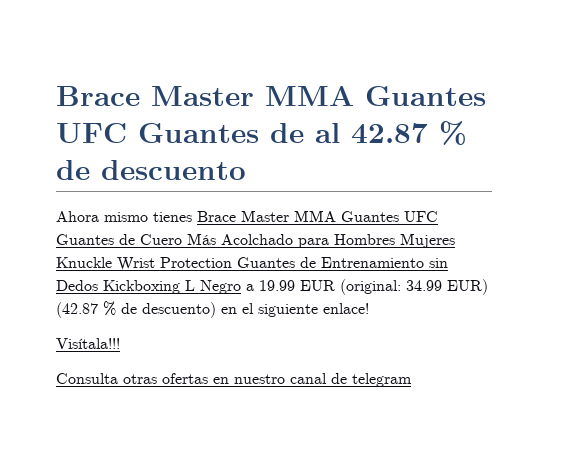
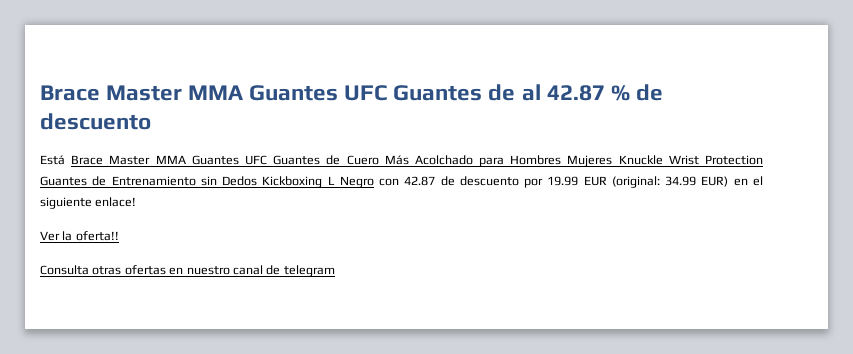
- Ahora mismo tienes Brace Master MMA Guantes UFC Guantes de Cuero Más Acolchado para Hombres Mujeres Knuckle Wrist Protection Guantes de Entrenamiento sin Dedos Kickboxing L Negro a 19.99 EUR (original: 34.99 EUR) (42.87 % de descuento) en el siguiente enlace!
+ Está Brace Master MMA Guantes UFC Guantes de Cuero Más Acolchado para Hombres Mujeres Knuckle Wrist Protection Guantes de Entrenamiento sin Dedos Kickboxing L Negro con 42.87 de descuento por 19.99 EUR (original: 34.99 EUR) en el siguiente enlace!
- Visítala!!!
+ Ver la oferta!!

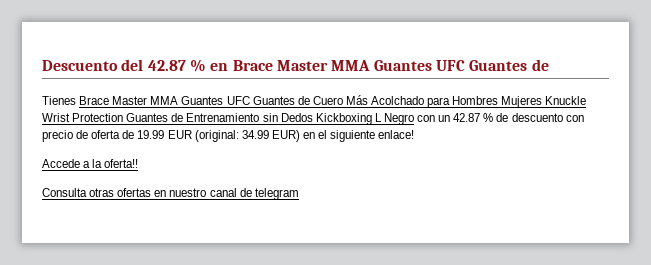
- Brace Master MMA Guantes UFC Guantes de al 42.87 % de descuento
- Está Brace Master MMA Guantes UFC Guantes de Cuero Más Acolchado para Hombres Mujeres Knuckle Wrist Protection Guantes de Entrenamiento sin Dedos Kickboxing L Negro con 42.87 de descuento por 19.99 EUR (original: 34.99 EUR) en el siguiente enlace!
+ Descuento del 42.87 % en Brace Master MMA Guantes UFC Guantes de
+ Tienes Brace Master MMA Guantes UFC Guantes de Cuero Más Acolchado para Hombres Mujeres Knuckle Wrist Protection Guantes de Entrenamiento sin Dedos Kickboxing L Negro con un 42.87 % de descuento con precio de oferta de 19.99 EUR (original: 34.99 EUR) en el siguiente enlace!
- Ver la oferta!!
+ Accede a la oferta!!

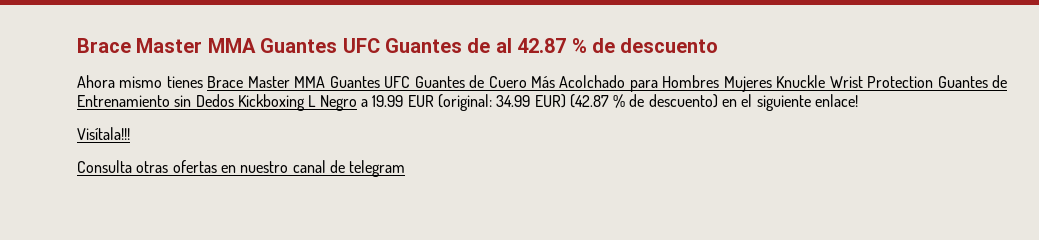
- Descuento del 42.87 % en Brace Master MMA Guantes UFC Guantes de
- Tienes Brace Master MMA Guantes UFC Guantes de Cuero Más Acolchado para Hombres Mujeres Knuckle Wrist Protection Guantes de Entrenamiento sin Dedos Kickboxing L Negro con un 42.87 % de descuento con precio de oferta de 19.99 EUR (original: 34.99 EUR) en el siguiente enlace!
+ Brace Master MMA Guantes UFC Guantes de al 42.87 % de descuento
+ Ahora mismo tienes Brace Master MMA Guantes UFC Guantes de Cuero Más Acolchado para Hombres Mujeres Knuckle Wrist Protection Guantes de Entrenamiento sin Dedos Kickboxing L Negro a 19.99 EUR (original: 34.99 EUR) (42.87 % de descuento) en el siguiente enlace!
- Accede a la oferta!!
+ Visítala!!!

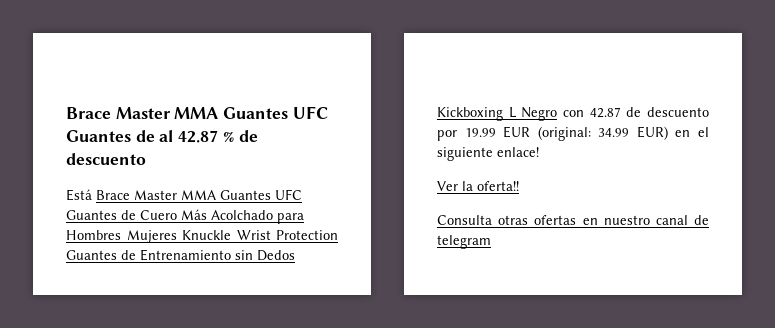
- Ahora mismo tienes Brace Master MMA Guantes UFC Guantes de Cuero Más Acolchado para Hombres Mujeres Knuckle Wrist Protection Guantes de Entrenamiento sin Dedos Kickboxing L Negro a 19.99 EUR (original: 34.99 EUR) (42.87 % de descuento) en el siguiente enlace!
+ Está Brace Master MMA Guantes UFC Guantes de Cuero Más Acolchado para Hombres Mujeres Knuckle Wrist Protection Guantes de Entrenamiento sin Dedos Kickboxing L Negro con 42.87 de descuento por 19.99 EUR (original: 34.99 EUR) en el siguiente enlace!
- Visítala!!!
+ Ver la oferta!!

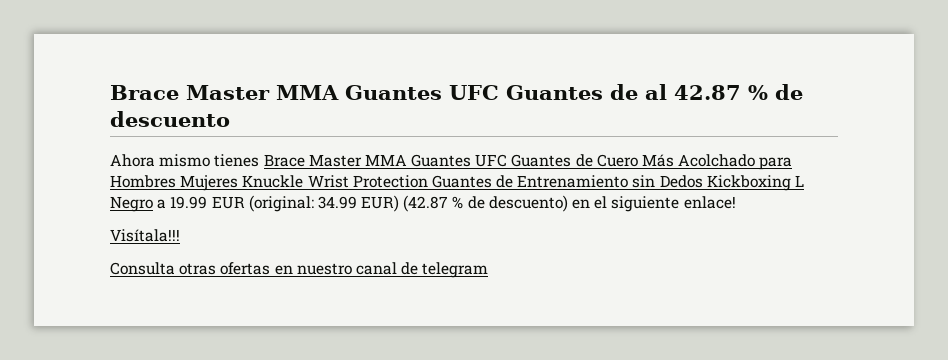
- Está Brace Master MMA Guantes UFC Guantes de Cuero Más Acolchado para Hombres Mujeres Knuckle Wrist Protection Guantes de Entrenamiento sin Dedos Kickboxing L Negro con 42.87 de descuento por 19.99 EUR (original: 34.99 EUR) en el siguiente enlace!
+ Ahora mismo tienes Brace Master MMA Guantes UFC Guantes de Cuero Más Acolchado para Hombres Mujeres Knuckle Wrist Protection Guantes de Entrenamiento sin Dedos Kickboxing L Negro a 19.99 EUR (original: 34.99 EUR) (42.87 % de descuento) en el siguiente enlace!
- Ver la oferta!!
+ Visítala!!!

